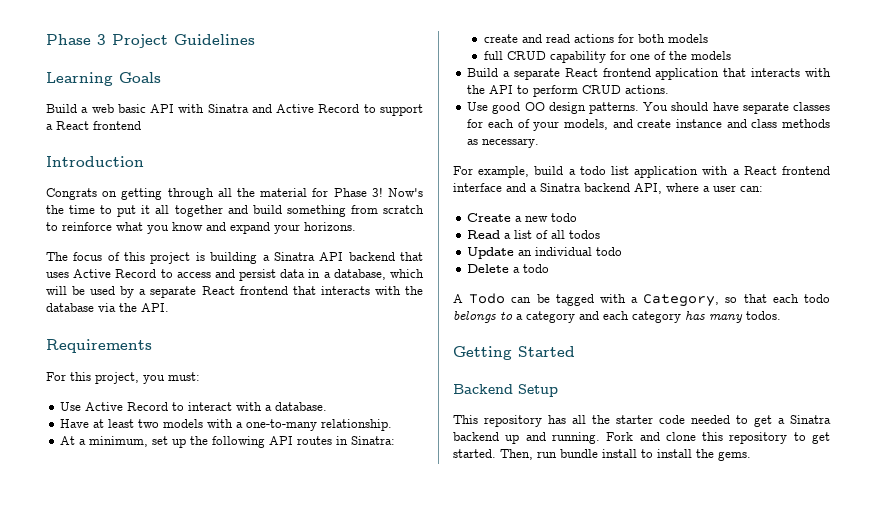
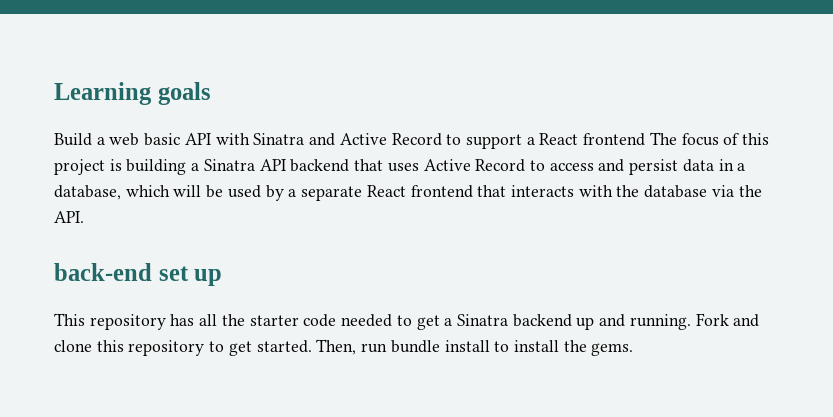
- Phase 3 Project Guidelines
- Learning Goals
+ Learning goals
- Build a web basic API with Sinatra and Active Record to support a React frontend
- Introduction
- Congrats on getting through all the material for Phase 3! Now's the time to put it all together and build something from scratch to reinforce what you know and expand your horizons.
- The focus of this project is building a Sinatra API backend that uses Active Record to access and persist data in a database, which will be used by a separate React frontend that interacts with the database via the API.
+ Build a web basic API with Sinatra and Active Record to support a React frontend The focus of this project is building a Sinatra API backend that uses Active Record to access and persist data in a database, which will be used by a separate React frontend that interacts with the database via the API.
- Requirements
- For this project, you must:
- Use Active Record to interact with a database.
- Have at least two models with a one-to-many relationship.
- At a minimum, set up the following API routes in Sinatra:
- create and read actions for both models
- full CRUD capability for one of the models
- Build a separate React frontend application that interacts with the API to perform CRUD actions.
- Use good OO design patterns. You should have separate classes for each of your models, and create instance and class methods as necessary.
- For example, build a todo list application with a React frontend interface and a Sinatra backend API, where a user can:
- Create a new todo
- Read a list of all todos
- Update an individual todo
- Delete a todo
- A Todo can be tagged with a Category, so that each todo belongs to a category and each category has many todos.
- Getting Started
- Backend Setup
+ back-end set up

